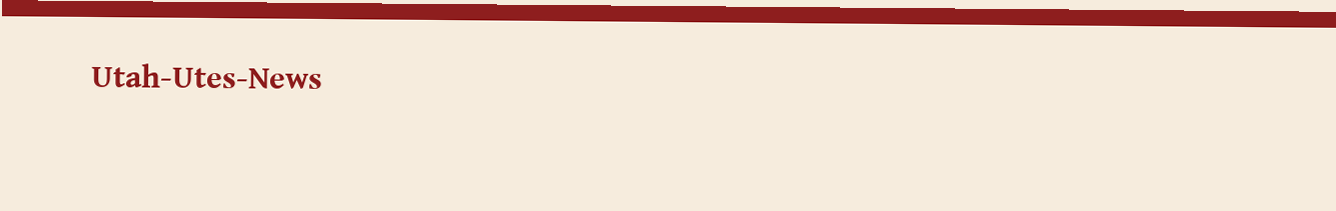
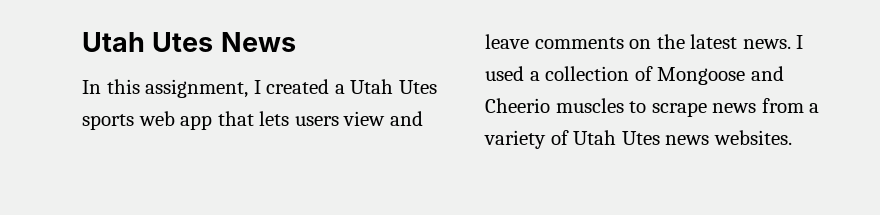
- Utah-Utes-News
+ Utah Utes News
+ In this assignment, I created a Utah Utes sports web app that lets users view and leave comments on the latest news. I used a collection of Mongoose and Cheerio muscles to scrape news from a variety of Utah Utes news websites.

